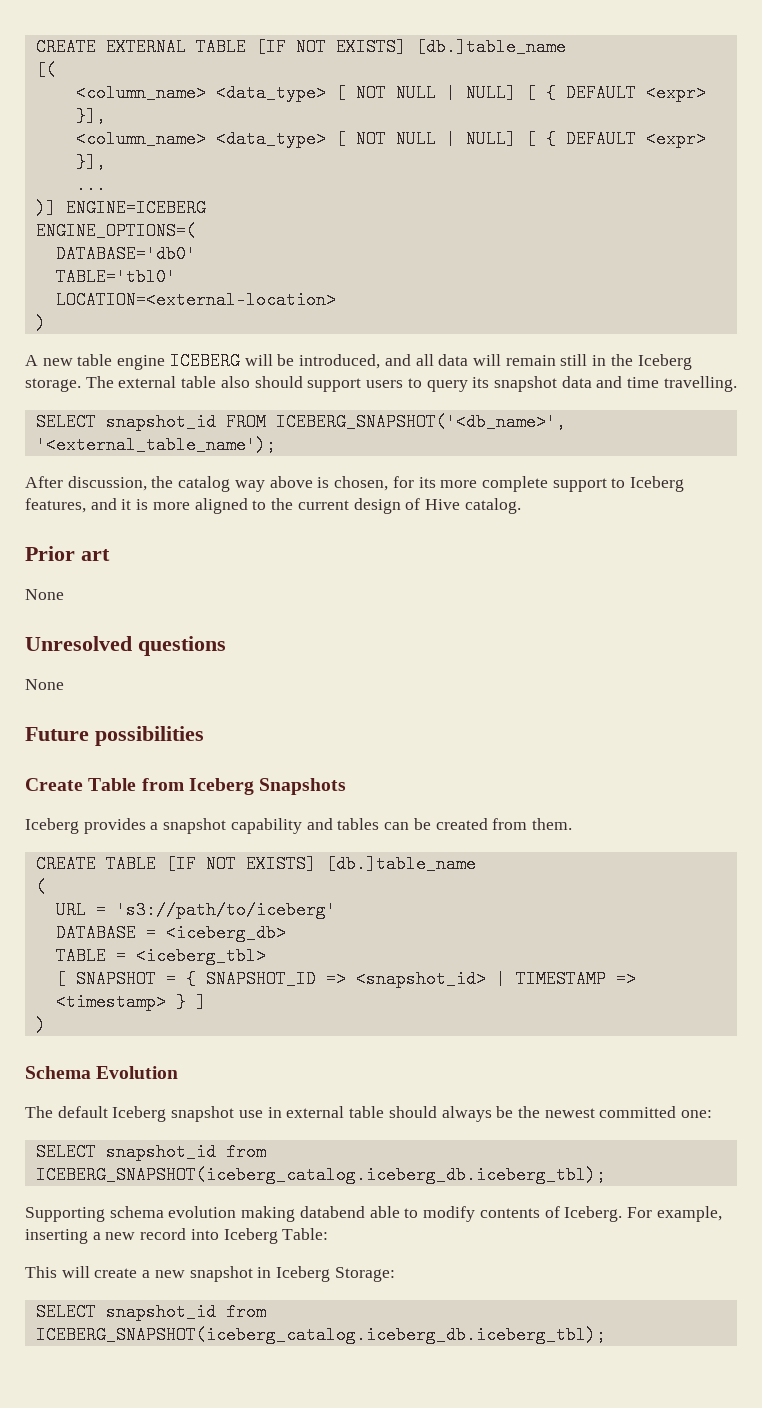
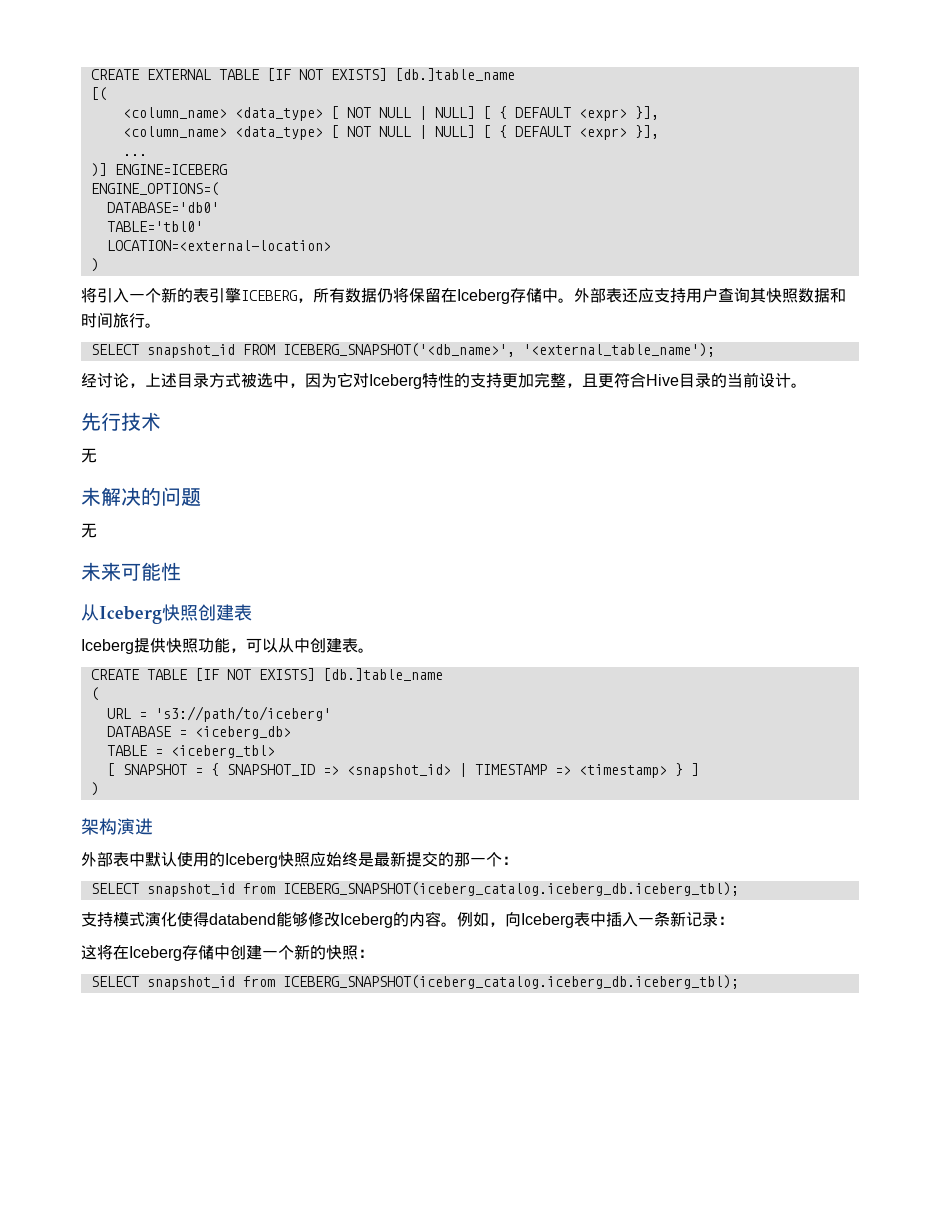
- A new table engine ICEBERG will be introduced, and all data will remain still in the Iceberg storage. The external table also should support users to query its snapshot data and time travelling.
+ 将引入一个新的表引擎ICEBERG，所有数据仍将保留在Iceberg存储中。外部表还应支持用户查询其快照数据和时间旅行。
- After discussion, the catalog way above is chosen, for its more complete support to Iceberg features, and it is more aligned to the current design of Hive catalog.
- Prior art
- None
- Unresolved questions
- None
- Future possibilities
- Create Table from Iceberg Snapshots
- Iceberg provides a snapshot capability and tables can be created from them.
+ 经讨论，上述目录方式被选中，因为它对Iceberg特性的支持更加完整，且更符合Hive目录的当前设计。
+ 先行技术
+ 无
+ 未解决的问题
+ 无
+ 未来可能性
+ 从Iceberg快照创建表
+ Iceberg提供快照功能，可以从中创建表。
- Schema Evolution
- The default Iceberg snapshot use in external table should always be the newest committed one:
+ 架构演进
+ 外部表中默认使用的Iceberg快照应始终是最新提交的那一个：
  SELECT snapshot_id from ICEBERG_SNAPSHOT(iceberg_catalog.iceberg_db.iceberg_tbl);
- Supporting schema evolution making databend able to modify contents of Iceberg. For example, inserting a new record into Iceberg Table:
- This will create a new snapshot in Iceberg Storage:
+ 支持模式演化使得databend能够修改Iceberg的内容。例如，向Iceberg表中插入一条新记录：
+ 这将在Iceberg存储中创建一个新的快照：

